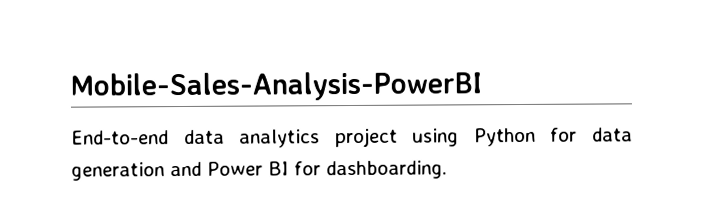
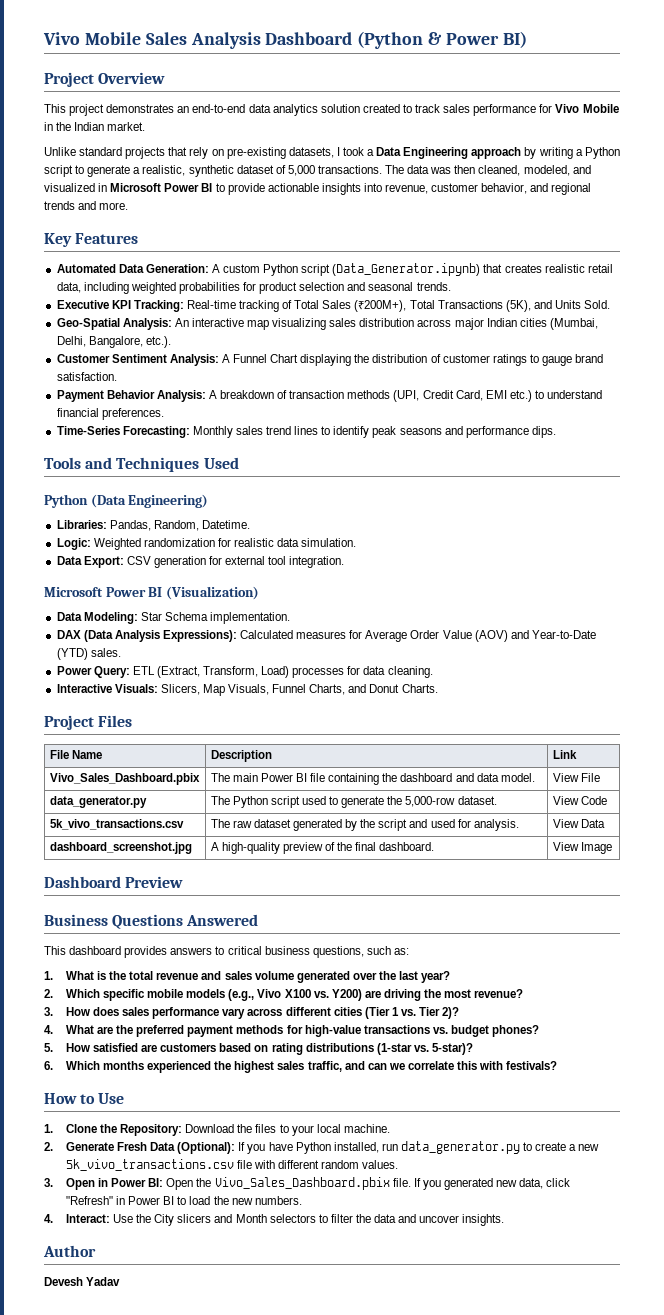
- Mobile-Sales-Analysis-PowerBI
- End-to-end data analytics project using Python for data generation and Power BI for dashboarding.
+ Vivo Mobile Sales Analysis Dashboard (Python & Power BI)
+ Project Overview
+ This project demonstrates an end-to-end data analytics solution created to track sales performance for Vivo Mobile in the Indian market.
+ Unlike standard projects that rely on pre-existing datasets, I took a Data Engineering approach by writing a Python script to generate a realistic, synthetic dataset of 5,000 transactions. The data was then cleaned, modeled, and visualized in Microsoft Power BI to provide actionable insights into revenue, customer behavior, and regional trends and more.
+ Key Features
+ Automated Data Generation: A custom Python script (Data_Generator.ipynb) that creates realistic retail data, including weighted probabilities for product selection and seasonal trends.
+ Executive KPI Tracking: Real-time tracking of Total Sales (₹200M+), Total Transactions (5K), and Units Sold.
+ Geo-Spatial Analysis: An interactive map visualizing sales distribution across major Indian cities (Mumbai, Delhi, Bangalore, etc.).
+ Customer Sentiment Analysis: A Funnel Chart displaying the distribution of customer ratings to gauge brand satisfaction.
+ Payment Behavior Analysis: A breakdown of transaction methods (UPI, Credit Card, EMI etc.) to understand financial preferences.
+ Time-Series Forecasting: Monthly sales trend lines to identify peak seasons and performance dips.
+ Tools and Techniques Used
+ Python (Data Engineering)
+ Libraries: Pandas, Random, Datetime.
+ Logic: Weighted randomization for realistic data simulation.
+ Data Export: CSV generation for external tool integration.
+ Microsoft Power BI (Visualization)
+ Data Modeling: Star Schema implementation.
+ DAX (Data Analysis Expressions): Calculated measures for Average Order Value (AOV) and Year-to-Date (YTD) sales.
+ Power Query: ETL (Extract, Transform, Load) processes for data cleaning.
+ Interactive Visuals: Slicers, Map Visuals, Funnel Charts, and Donut Charts.
+ Project Files
+ File Name | Description | Link
+ Vivo_Sales_Dashboard.pbix | The main Power BI file containing the dashboard and data model. | View File
+ data_generator.py | The Python script used to generate the 5,000-row dataset. | View Code
+ 5k_vivo_transactions.csv | The raw dataset generated by the script and used for analysis. | View Data
+ dashboard_screenshot.jpg | A high-quality preview of the final dashboard. | View Image
+ Dashboard Preview
+ Business Questions Answered
+ This dashboard provides answers to critical business questions, such as:
+ 1. What is the total revenue and sales volume generated over the last year?
+ 2. Which specific mobile models (e.g., Vivo X100 vs. Y200) are driving the most revenue?
+ 3. How does sales performance vary across different cities (Tier 1 vs. Tier 2)?
+ 4. What are the preferred payment methods for high-value transactions vs. budget phones?
+ 5. How satisfied are customers based on rating distributions (1-star vs. 5-star)?
+ 6. Which months experienced the highest sales traffic, and can we correlate this with festivals?
+ How to Use
+ 1. Clone the Repository: Download the files to your local machine.
+ 2. Generate Fresh Data (Optional): If you have Python installed, run data_generator.py to create a new 5k_vivo_transactions.csv file with different random values.
+ 3. Open in Power BI: Open the Vivo_Sales_Dashboard.pbix file. If you generated new data, click "Refresh" in Power BI to load the new numbers.
+ 4. Interact: Use the City slicers and Month selectors to filter the data and uncover insights.
+ Author
+ Devesh Yadav

